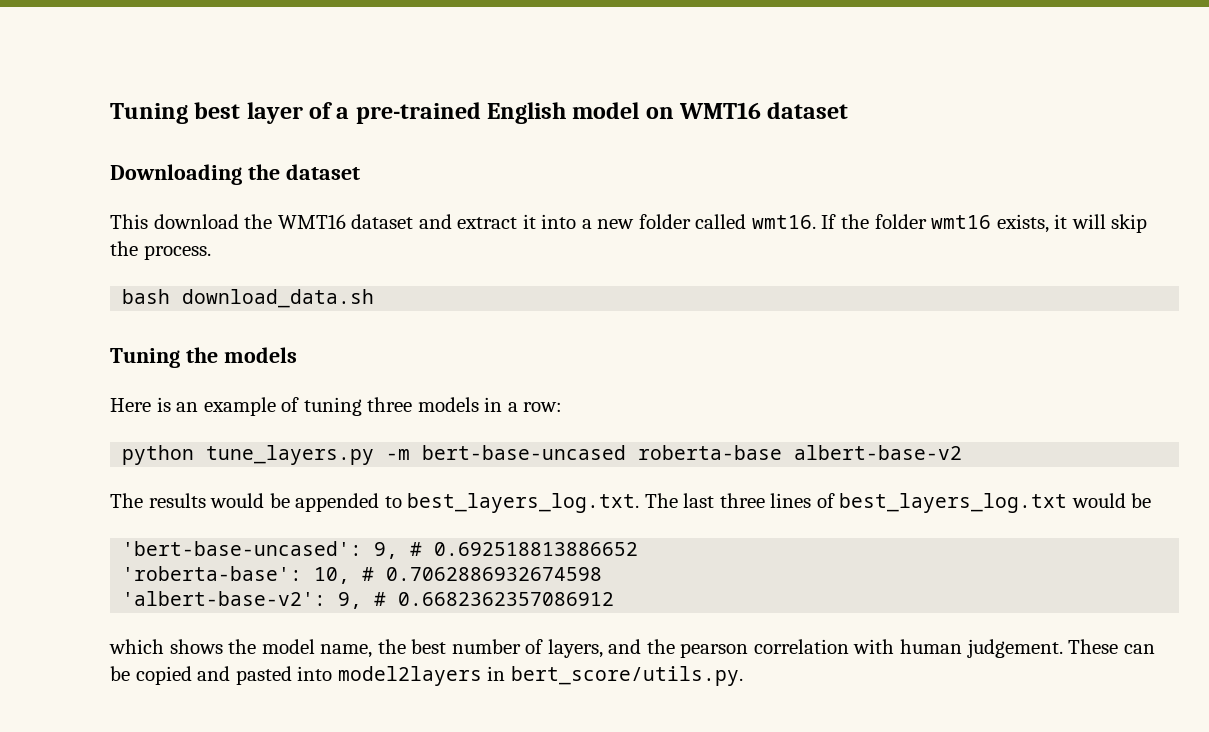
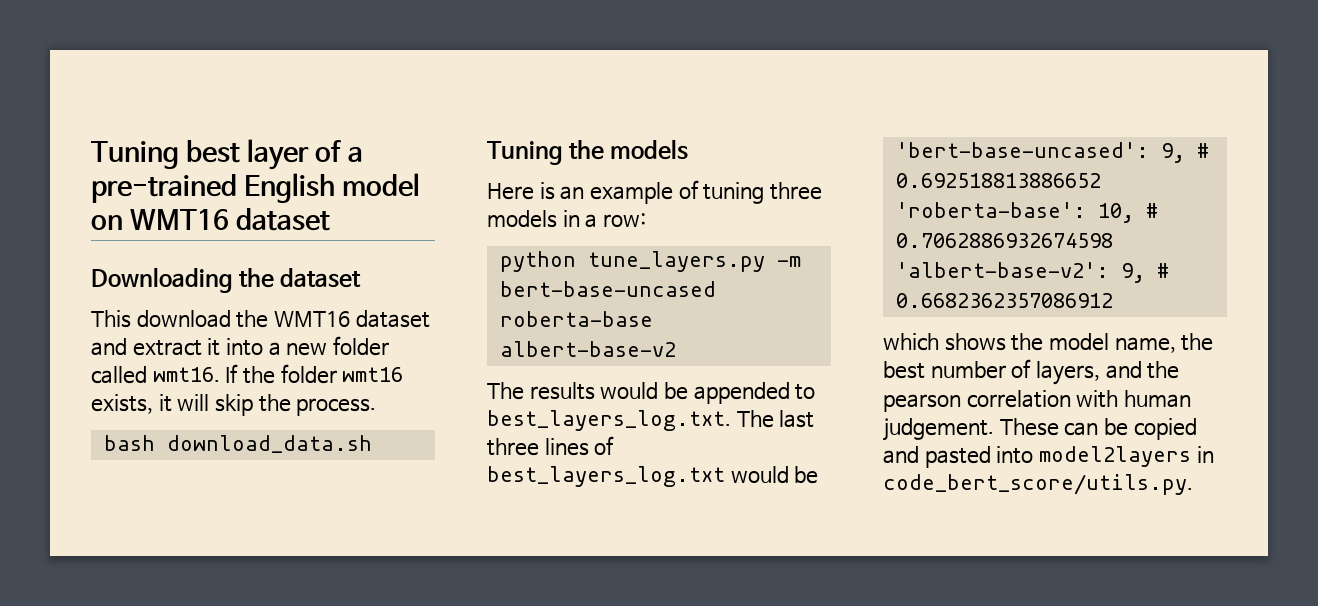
- These can be copied and pasted into model2layers in bert_score/utils.py.
+ These can be copied and pasted into model2layers in code_bert_score/utils.py.

